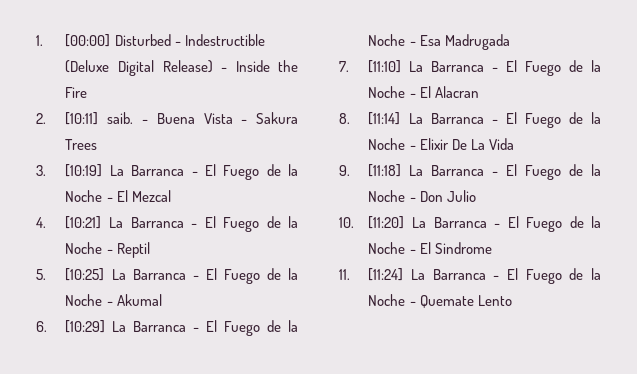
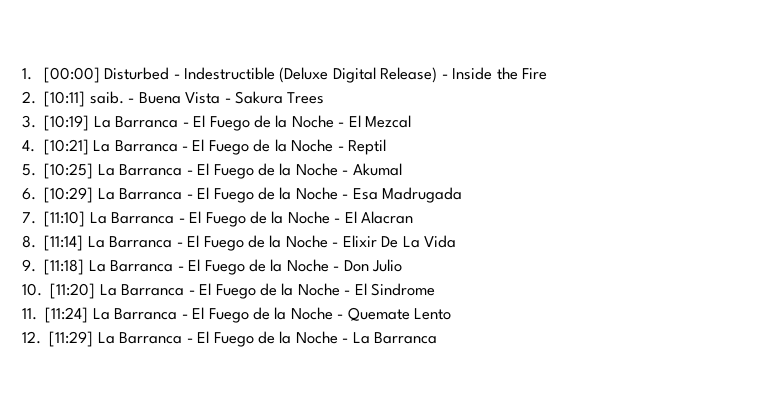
+ 12. [11:29] La Barranca - El Fuego de la Noche - La Barranca

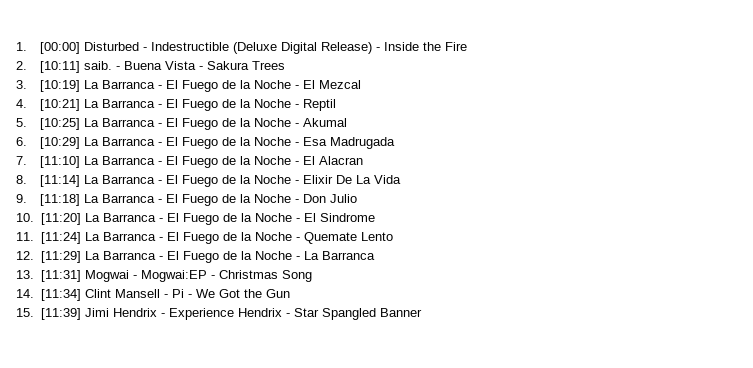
+ 13. [11:31] Mogwai - Mogwai:EP - Christmas Song
+ 14. [11:34] Clint Mansell - Pi - We Got the Gun
+ 15. [11:39] Jimi Hendrix - Experience Hendrix - Star Spangled Banner

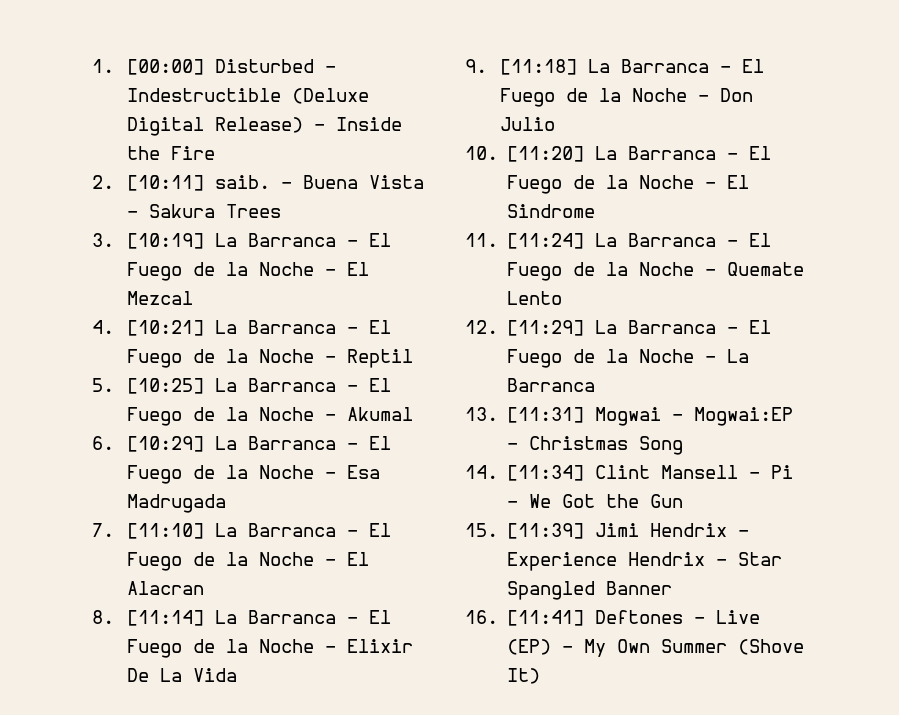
+ 16. [11:41] Deftones - Live (EP) - My Own Summer (Shove It)

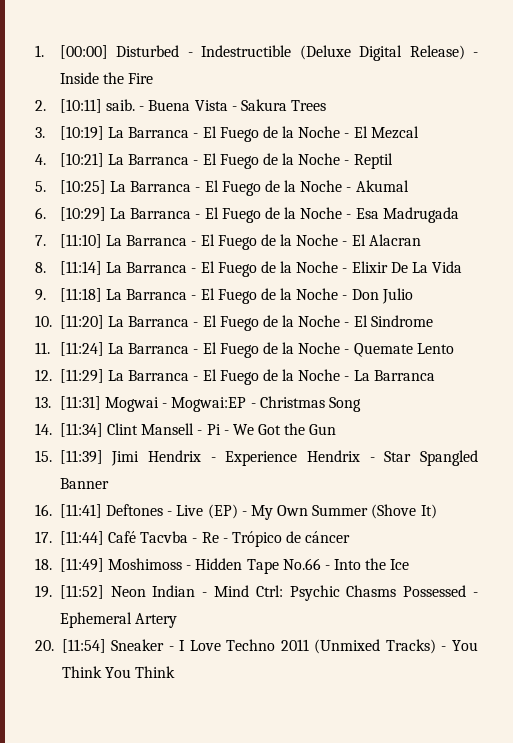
+ 17. [11:44] Café Tacvba - Re - Trópico de cáncer
+ 18. [11:49] Moshimoss - Hidden Tape No.66 - Into the Ice
+ 19. [11:52] Neon Indian - Mind Ctrl: Psychic Chasms Possessed - Ephemeral Artery
+ 20. [11:54] Sneaker - I Love Techno 2011 (Unmixed Tracks) - You Think You Think

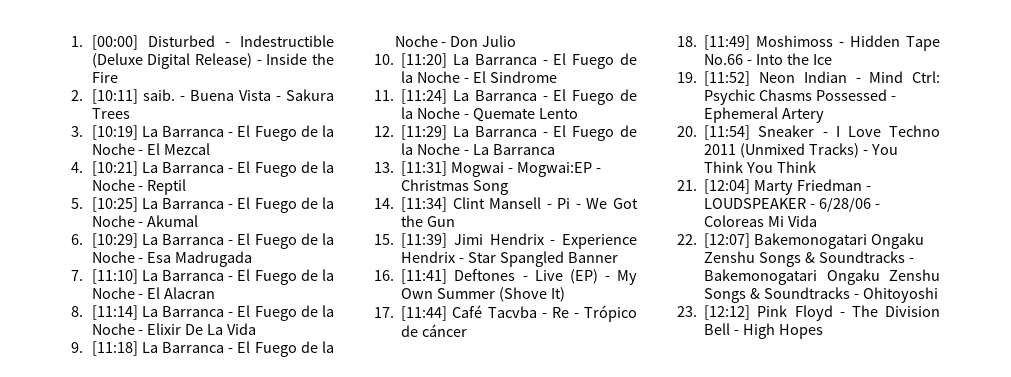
+ 21. [12:04] Marty Friedman - LOUDSPEAKER - 6/28/06 - Coloreas Mi Vida
+ 22. [12:07] Bakemonogatari Ongaku Zenshu Songs & Soundtracks - Bakemonogatari Ongaku Zenshu Songs & Soundtracks - Ohitoyoshi
+ 23. [12:12] Pink Floyd - The Division Bell - High Hopes

